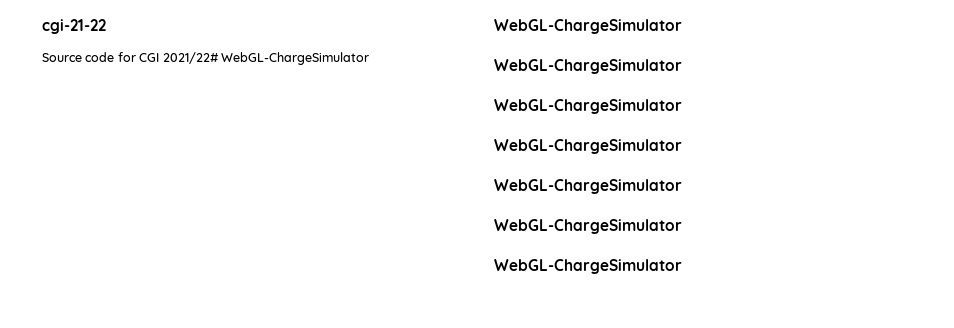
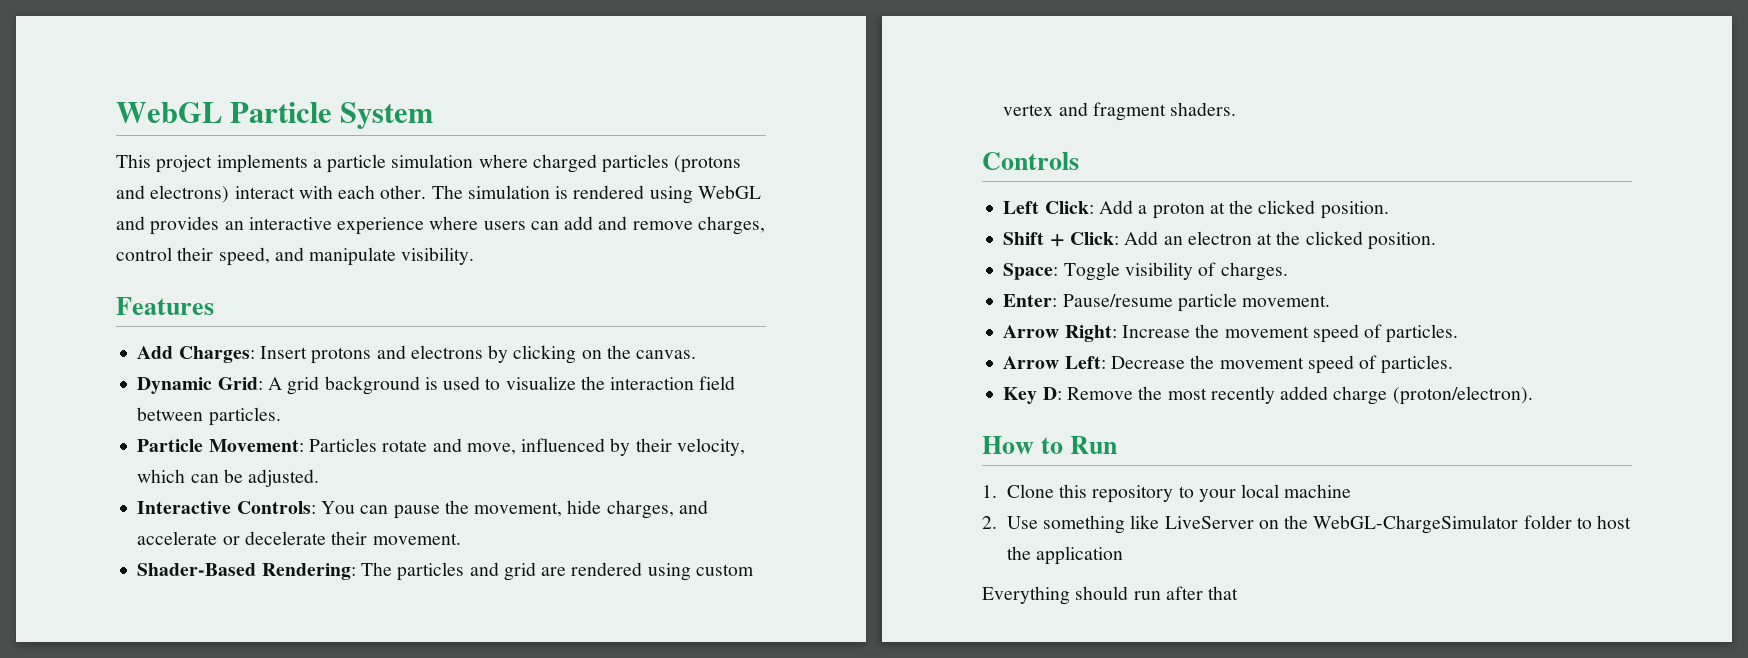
- cgi-21-22
- Source code for CGI 2021/22# WebGL-ChargeSimulator
- WebGL-ChargeSimulator
- WebGL-ChargeSimulator
- WebGL-ChargeSimulator
- WebGL-ChargeSimulator
- WebGL-ChargeSimulator
- WebGL-ChargeSimulator
- WebGL-ChargeSimulator
+ WebGL Particle System
+ This project implements a particle simulation where charged particles (protons and electrons) interact with each other. The simulation is rendered using WebGL and provides an interactive experience where users can add and remove charges, control their speed, and manipulate visibility.
+ Features
+ Add Charges: Insert protons and electrons by clicking on the canvas.
+ Dynamic Grid: A grid background is used to visualize the interaction field between particles.
+ Particle Movement: Particles rotate and move, influenced by their velocity, which can be adjusted.
+ Interactive Controls: You can pause the movement, hide charges, and accelerate or decelerate their movement.
+ Shader-Based Rendering: The particles and grid are rendered using custom vertex and fragment shaders.
+ Controls
+ Left Click: Add a proton at the clicked position.
+ Shift + Click: Add an electron at the clicked position.
+ Space: Toggle visibility of charges.
+ Enter: Pause/resume particle movement.
+ Arrow Right: Increase the movement speed of particles.
+ Arrow Left: Decrease the movement speed of particles.
+ Key D: Remove the most recently added charge (proton/electron).
+ How to Run
+ 1. Clone this repository to your local machine
+ 2. Use something like LiveServer on the WebGL-ChargeSimulator folder to host the application
+ Everything should run after that

